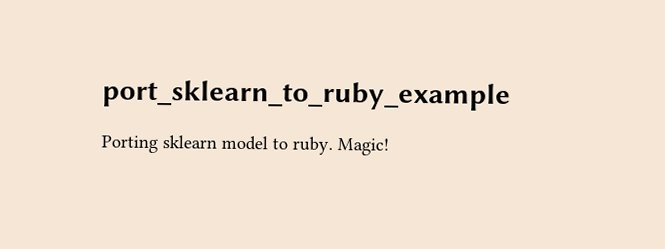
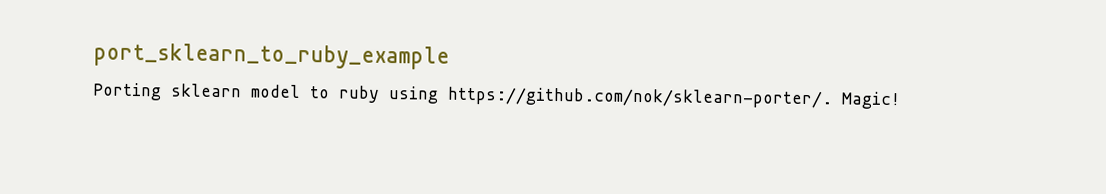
- Porting sklearn model to ruby. Magic!
+ Porting sklearn model to ruby using https://github.com/nok/sklearn-porter/. Magic!

